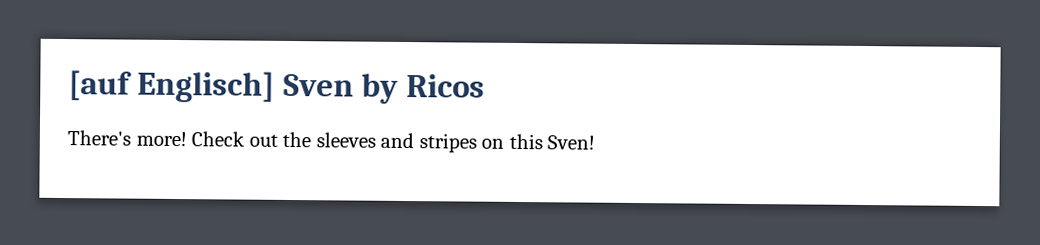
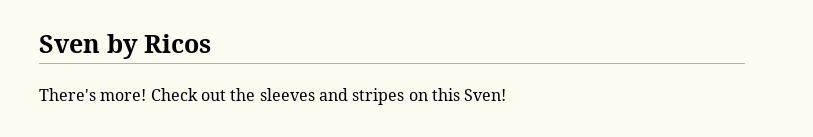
- [auf Englisch] Sven by Ricos
+ Sven by Ricos

